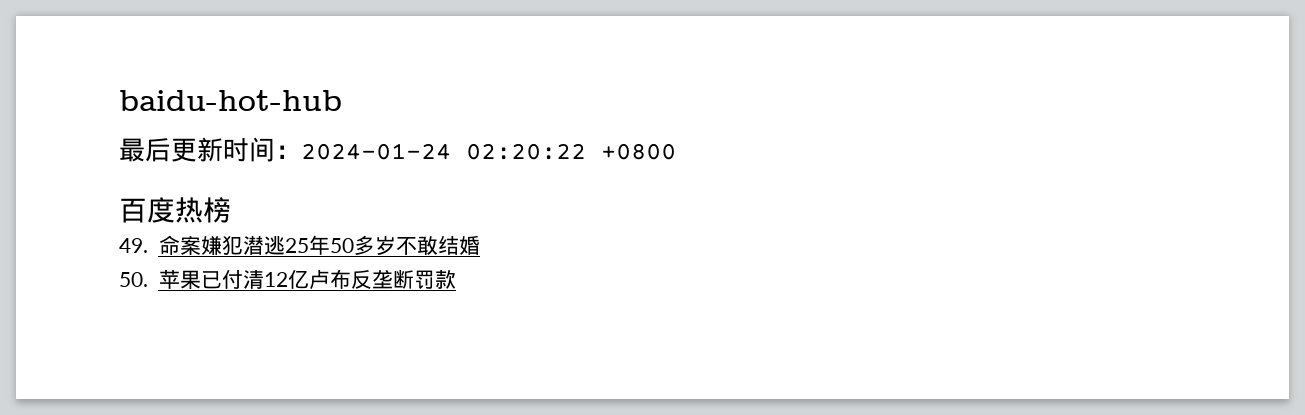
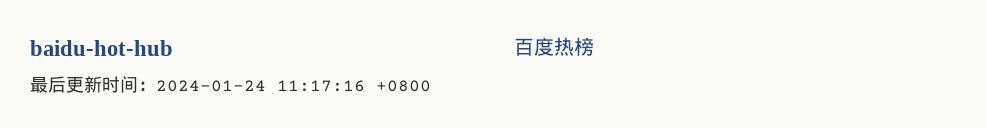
- 最后更新时间：2024-01-24 02:20:22 +0800
+ 最后更新时间：2024-01-24 11:17:16 +0800
- 49.命案嫌犯潜逃25年50多岁不敢结婚
- 50.苹果已付清12亿卢布反垄断罚款

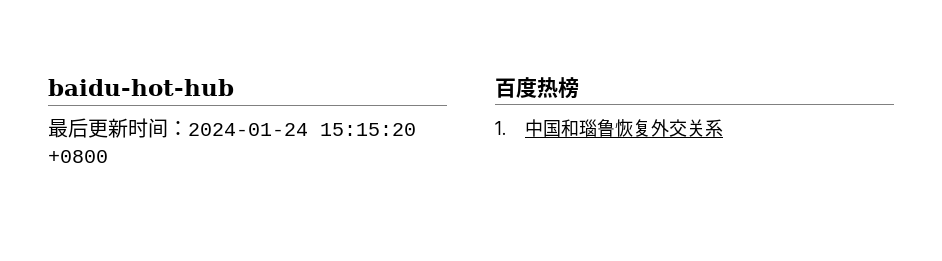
- 最后更新时间：2024-01-24 11:17:16 +0800
+ 最后更新时间：2024-01-24 15:15:20 +0800
+ 1.中国和瑙鲁恢复外交关系

